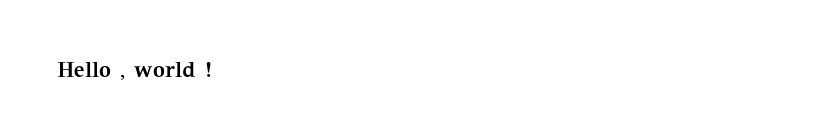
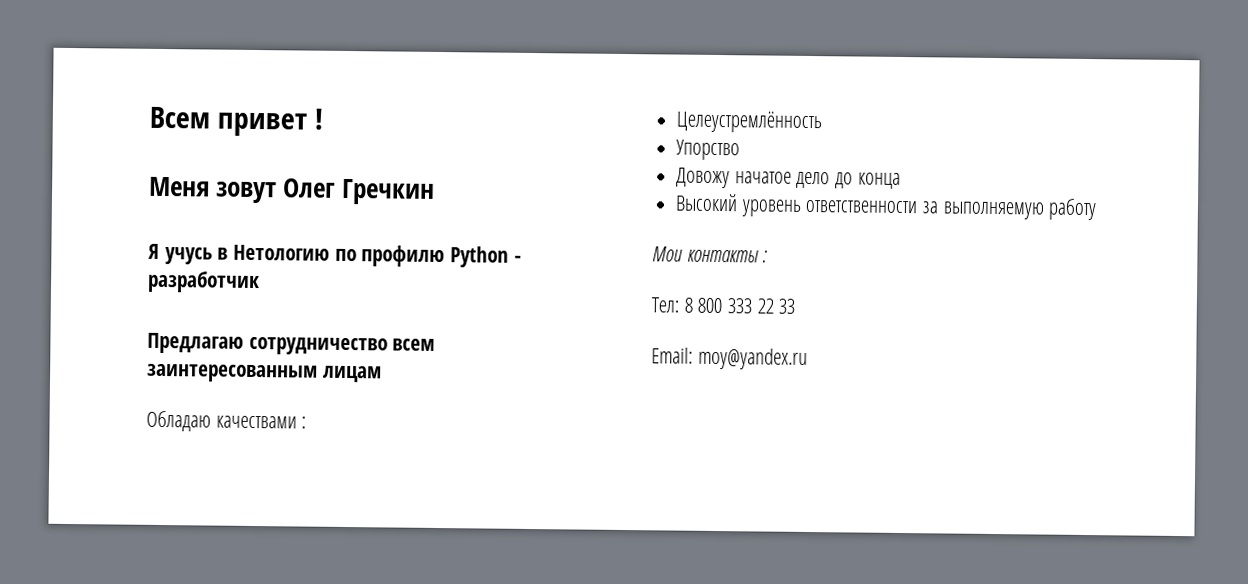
- Hello , world !
+ Всем привет !
+ Меня зовут Олег Гречкин
+ Я учусь в Нетологию по профилю Python - разработчик
+ Предлагаю сотрудничество всем заинтересованным лицам
+ Обладаю качествами :
+ Целеустремлённость
+ Упорство
+ Довожу начатое дело до конца
+ Высокий уровень ответственности за выполняемую работу
+ Мои контакты :
+ Тел: 8 800 333 22 33
+ Email: moy@yandex.ru

